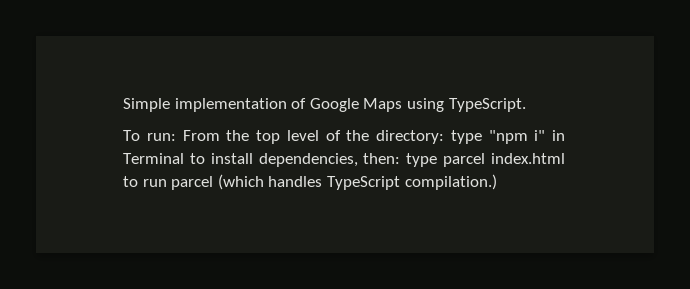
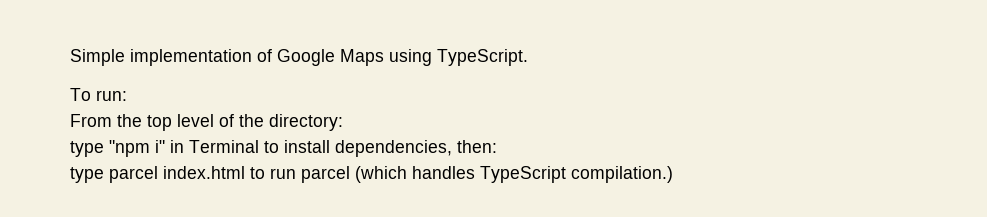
- To run: From the top level of the directory: type "npm i" in Terminal to install dependencies, then: type parcel index.html to run parcel (which handles TypeScript compilation.)
+ To run:
+ From the top level of the directory:
+ type "npm i" in Terminal to install dependencies, then:
+ type parcel index.html to run parcel (which handles TypeScript compilation.)

